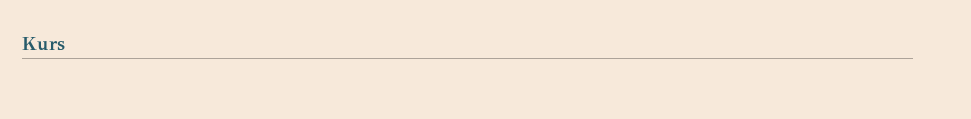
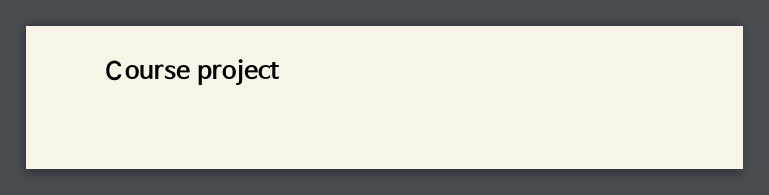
- Kurs
+ Сourse project

